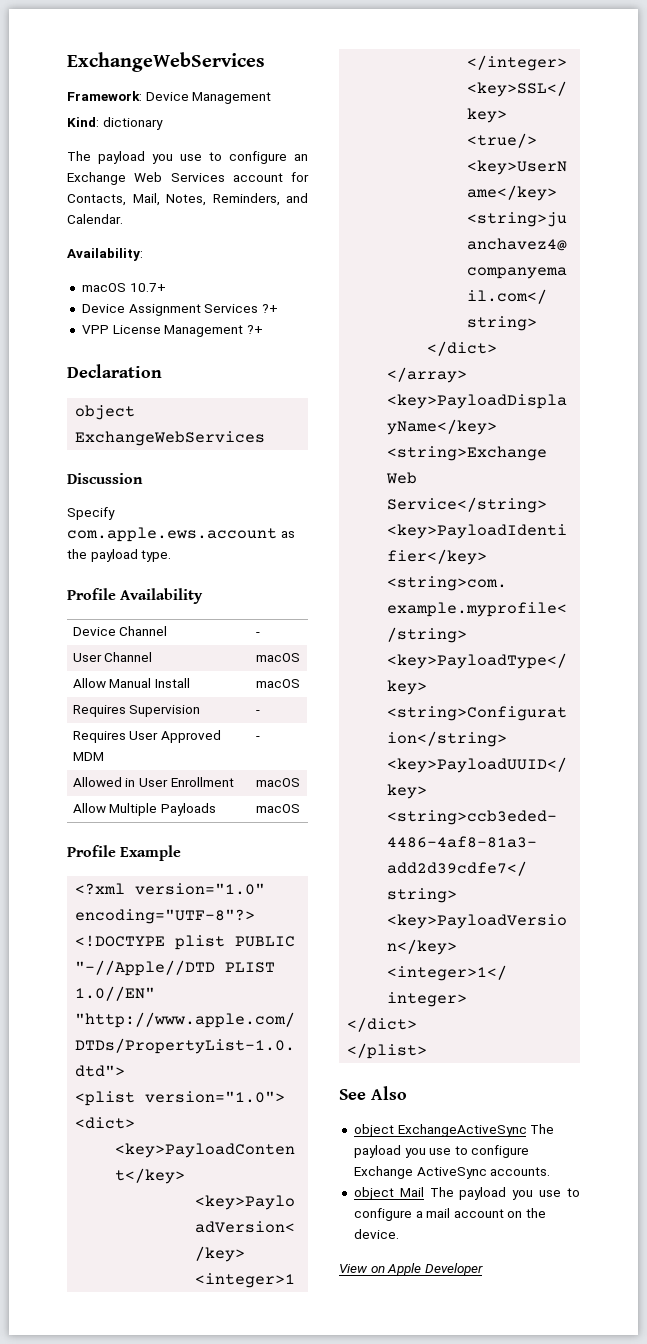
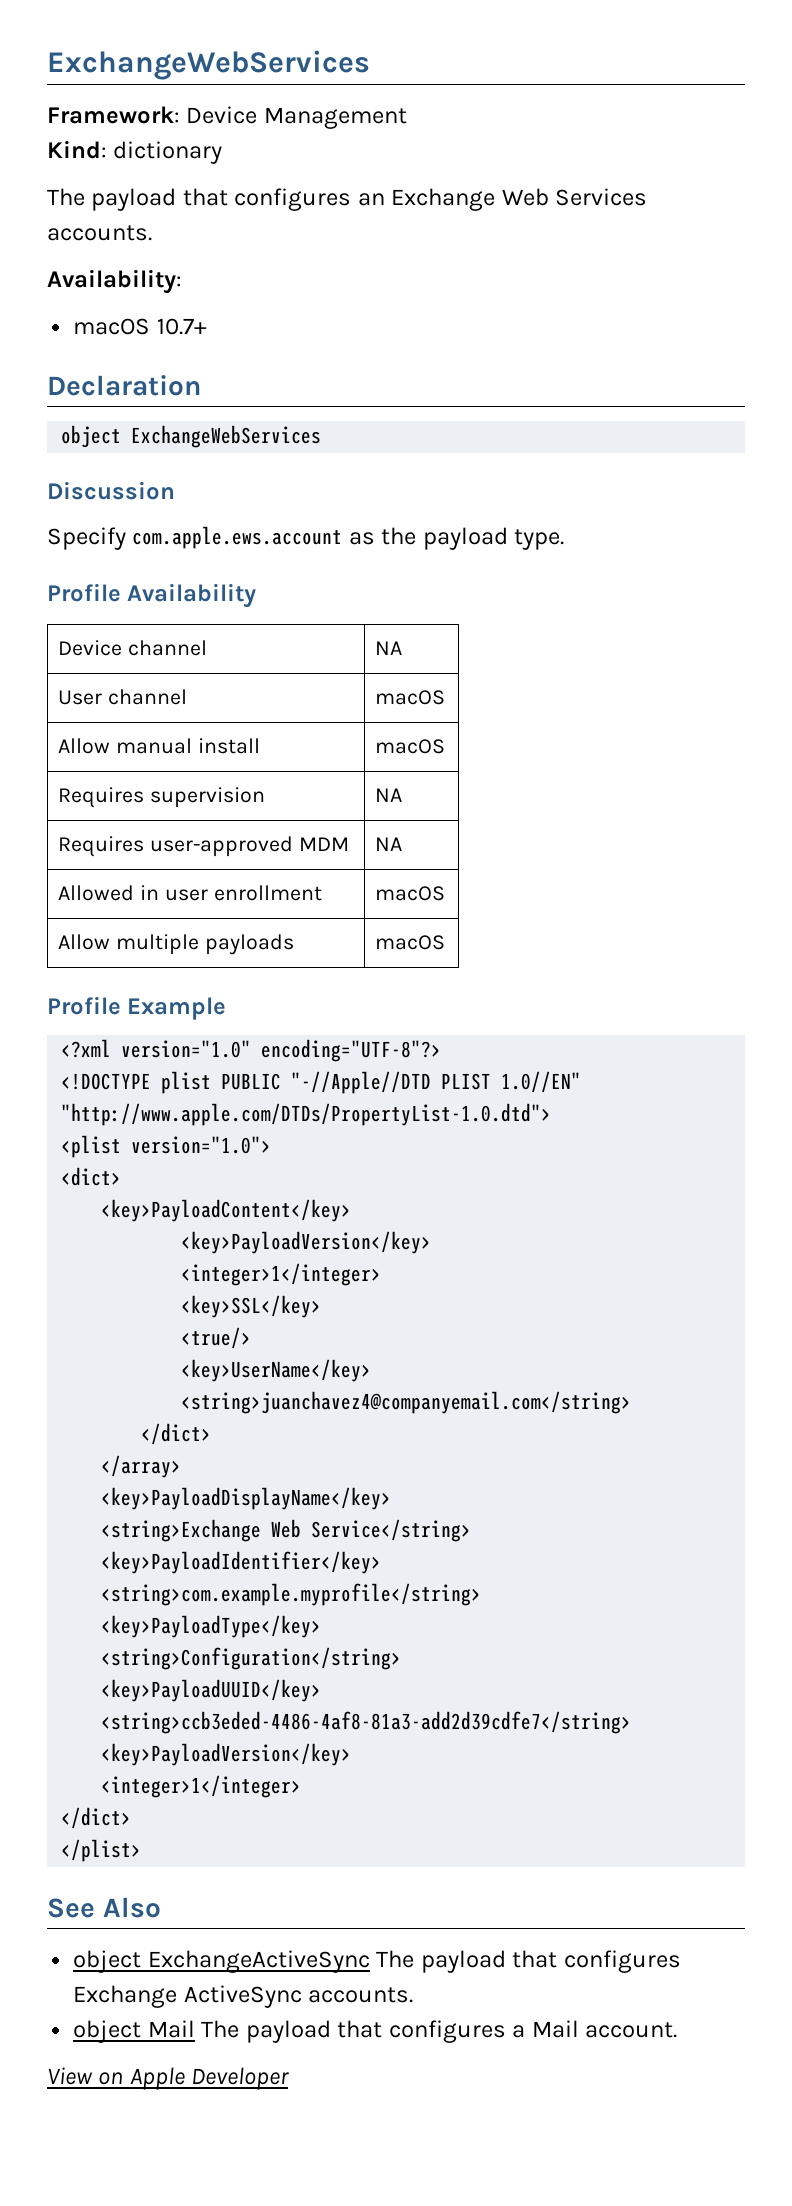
- The payload you use to configure an Exchange Web Services account for Contacts, Mail, Notes, Reminders, and Calendar.
+ The payload that configures an Exchange Web Services accounts.
  Availability:
  macOS 10.7+
- Device Assignment Services ?+
- VPP License Management ?+
- Device Channel | -
- User Channel | macOS
- Allow Manual Install | macOS
+ Device channel | NA
+ User channel | macOS
+ Allow manual install | macOS
- Requires Supervision | -
- Requires User Approved MDM | -
+ Requires supervision | NA
+ Requires user-approved MDM | NA
- Allowed in User Enrollment | macOS
- Allow Multiple Payloads | macOS
+ Allowed in user enrollment | macOS
+ Allow multiple payloads | macOS
- object ExchangeActiveSync The payload you use to configure Exchange ActiveSync accounts.
+ object ExchangeActiveSync The payload that configures Exchange ActiveSync accounts.
- object Mail The payload you use to configure a mail account on the device.
+ object Mail The payload that configures a Mail account.

